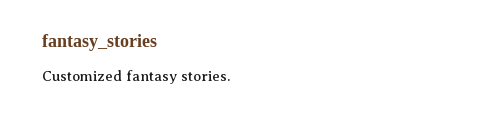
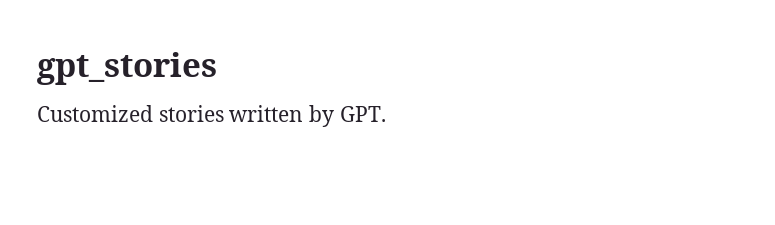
- fantasy_stories
+ gpt_stories
- Customized fantasy stories.
+ Customized stories written by GPT.

